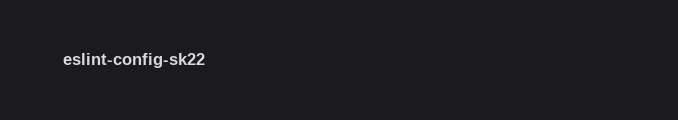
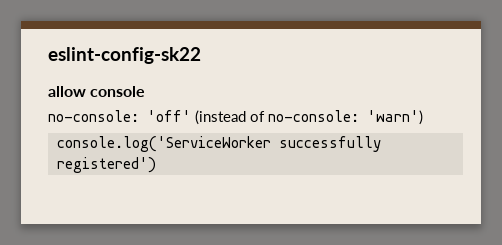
+ allow console
+ no-console: 'off' (instead of no-console: 'warn')
+ console.log('ServiceWorker successfully registered')

